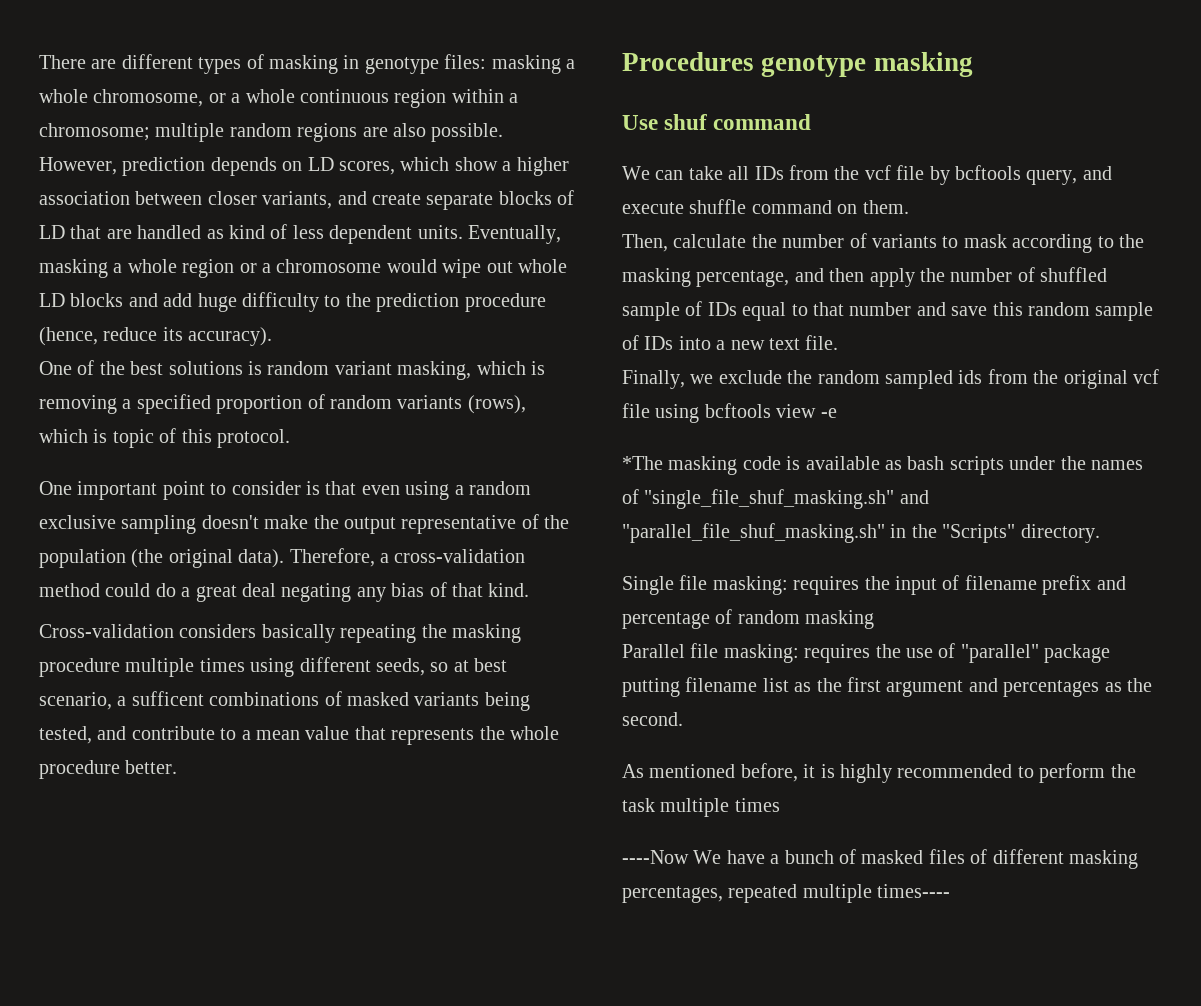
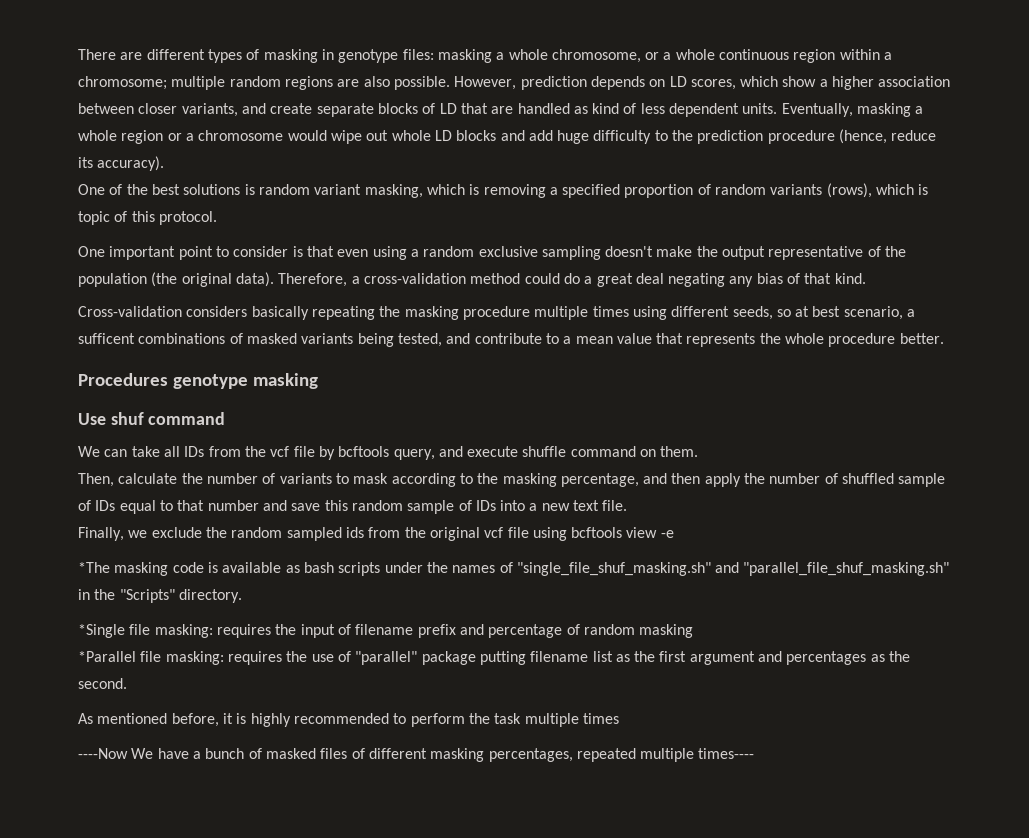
- Single file masking: requires the input of filename prefix and percentage of random masking
+ *Single file masking: requires the input of filename prefix and percentage of random masking
- Parallel file masking: requires the use of "parallel" package putting filename list as the first argument and percentages as the second.
+ *Parallel file masking: requires the use of "parallel" package putting filename list as the first argument and percentages as the second.

